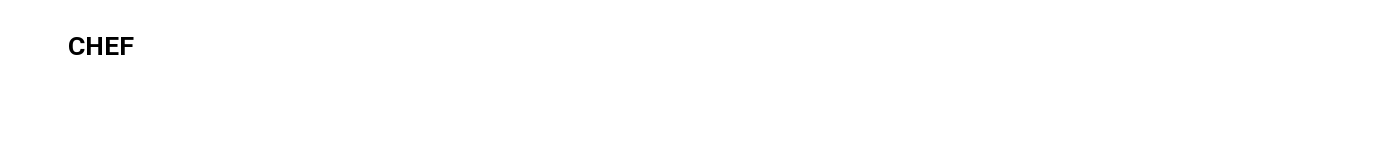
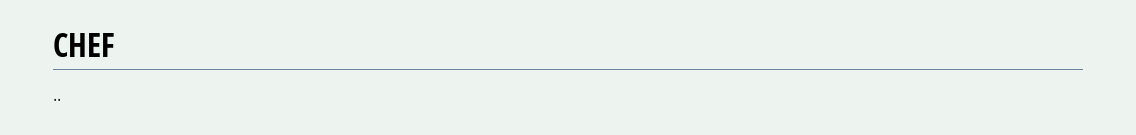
+ ..

